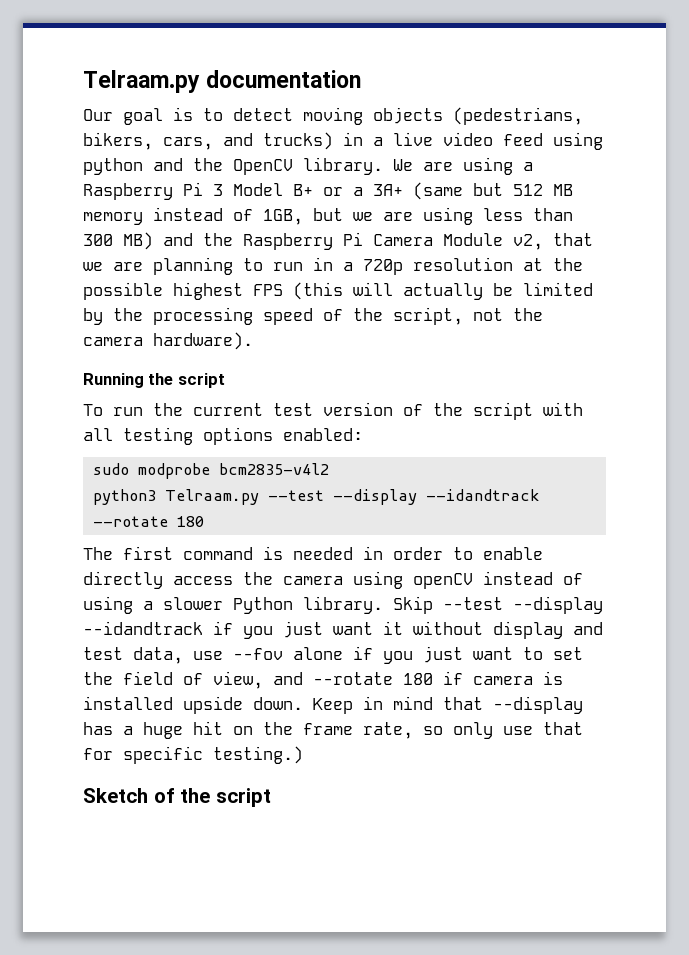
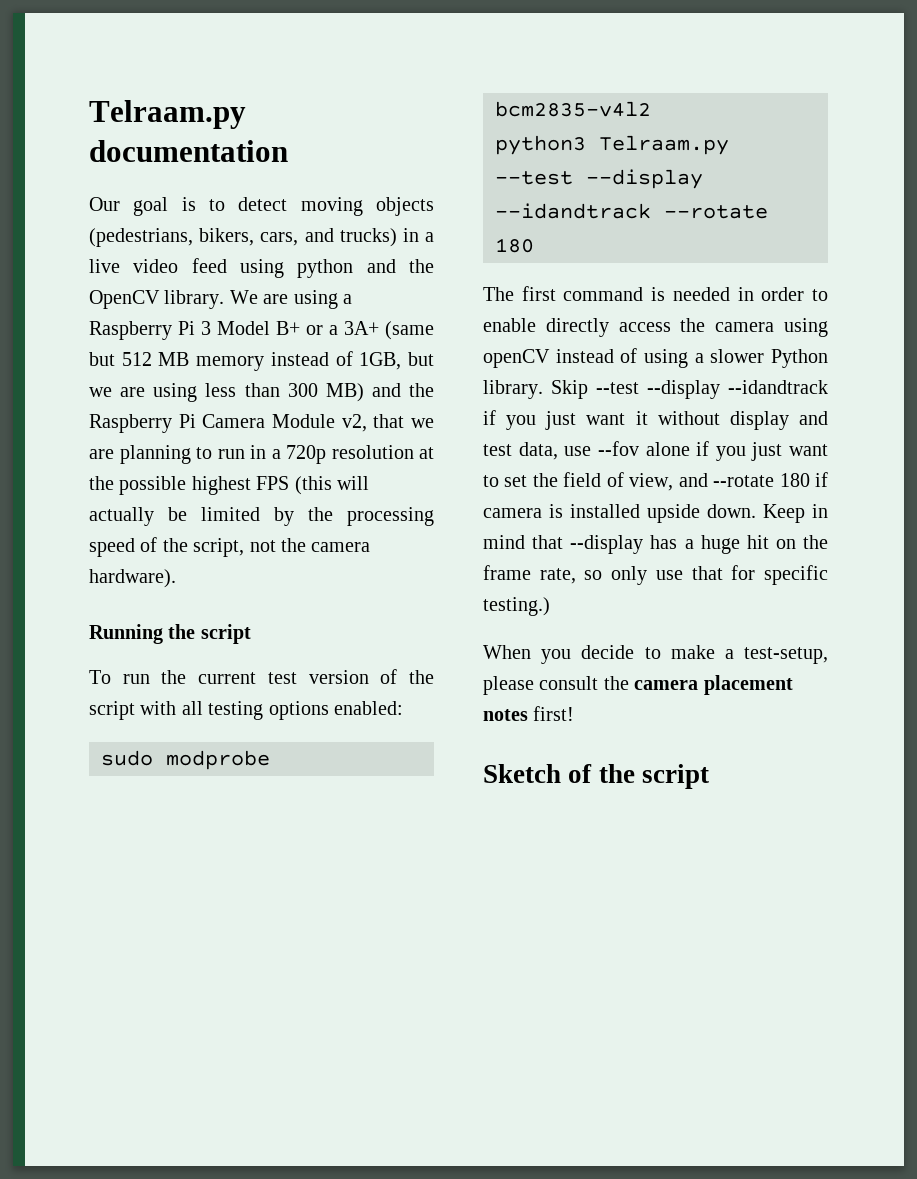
+ When you decide to make a test-setup, please consult the camera placement notes first!

